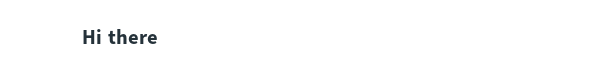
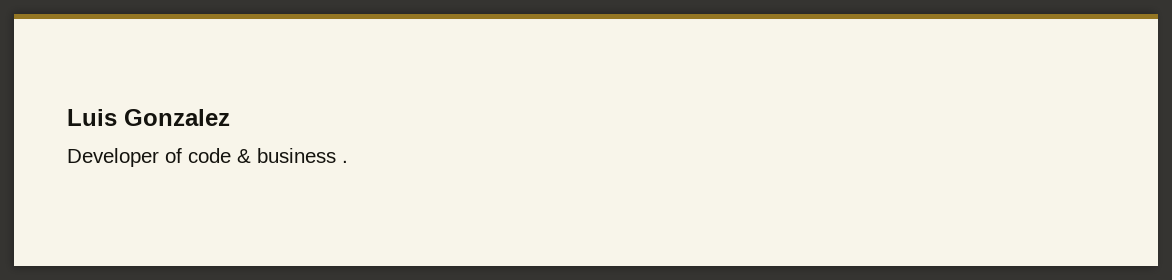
- Hi there
+ Luis Gonzalez
+ Developer of code & business .

